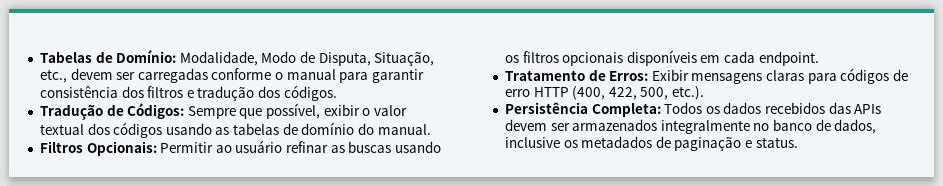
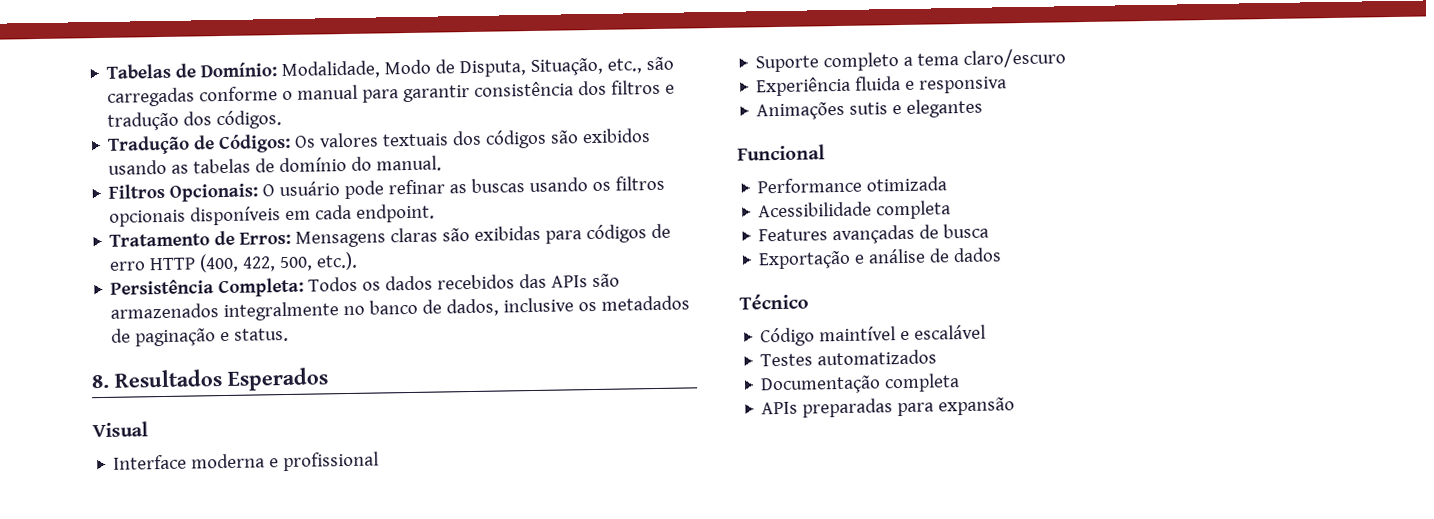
- Tabelas de Domínio: Modalidade, Modo de Disputa, Situação, etc., devem ser carregadas conforme o manual para garantir consistência dos filtros e tradução dos códigos.
+ Tabelas de Domínio: Modalidade, Modo de Disputa, Situação, etc., são carregadas conforme o manual para garantir consistência dos filtros e tradução dos códigos.
- Tradução de Códigos: Sempre que possível, exibir o valor textual dos códigos usando as tabelas de domínio do manual.
+ Tradução de Códigos: Os valores textuais dos códigos são exibidos usando as tabelas de domínio do manual.
- Filtros Opcionais: Permitir ao usuário refinar as buscas usando os filtros opcionais disponíveis em cada endpoint.
+ Filtros Opcionais: O usuário pode refinar as buscas usando os filtros opcionais disponíveis em cada endpoint.
- Tratamento de Erros: Exibir mensagens claras para códigos de erro HTTP (400, 422, 500, etc.).
+ Tratamento de Erros: Mensagens claras são exibidas para códigos de erro HTTP (400, 422, 500, etc.).
- Persistência Completa: Todos os dados recebidos das APIs devem ser armazenados integralmente no banco de dados, inclusive os metadados de paginação e status.
+ Persistência Completa: Todos os dados recebidos das APIs são armazenados integralmente no banco de dados, inclusive os metadados de paginação e status.
+ 8. Resultados Esperados
+ Visual
+ Interface moderna e profissional
+ Suporte completo a tema claro/escuro
+ Experiência fluida e responsiva
+ Animações sutis e elegantes
+ Funcional
+ Performance otimizada
+ Acessibilidade completa
+ Features avançadas de busca
+ Exportação e análise de dados
+ Técnico
+ Código maintível e escalável
+ Testes automatizados
+ Documentação completa
+ APIs preparadas para expansão

